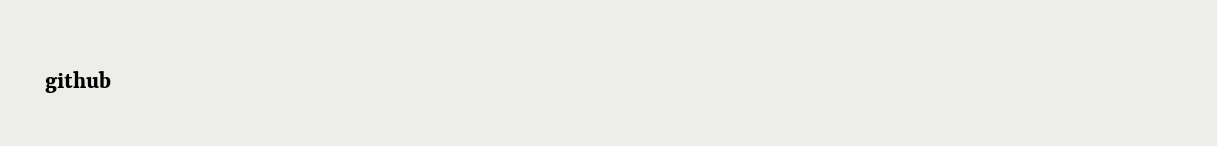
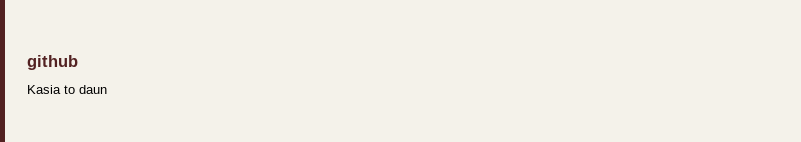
+ Kasia to daun

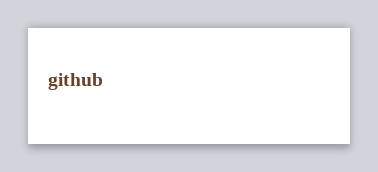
- Kasia to daun

